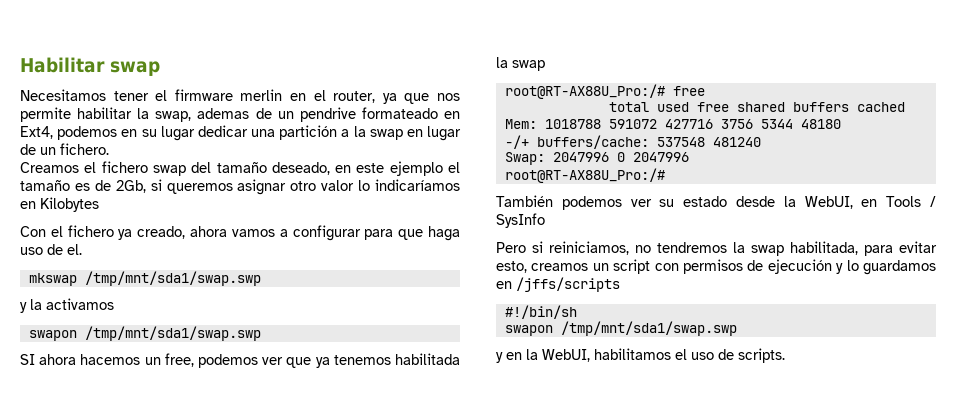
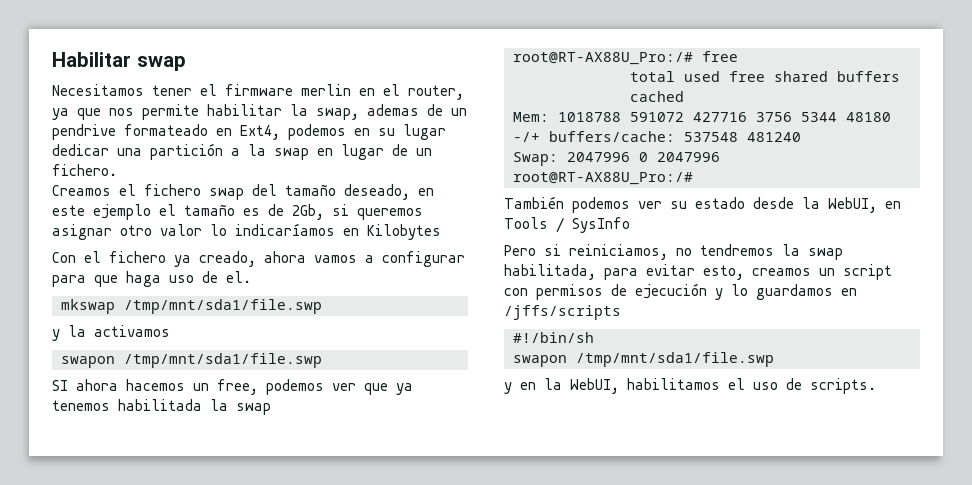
- mkswap /tmp/mnt/sda1/swap.swp
+ mkswap /tmp/mnt/sda1/file.swp
  y la activamos
- swapon /tmp/mnt/sda1/swap.swp
+ swapon /tmp/mnt/sda1/file.swp
  #!/bin/sh
- swapon /tmp/mnt/sda1/swap.swp
+ swapon /tmp/mnt/sda1/file.swp

